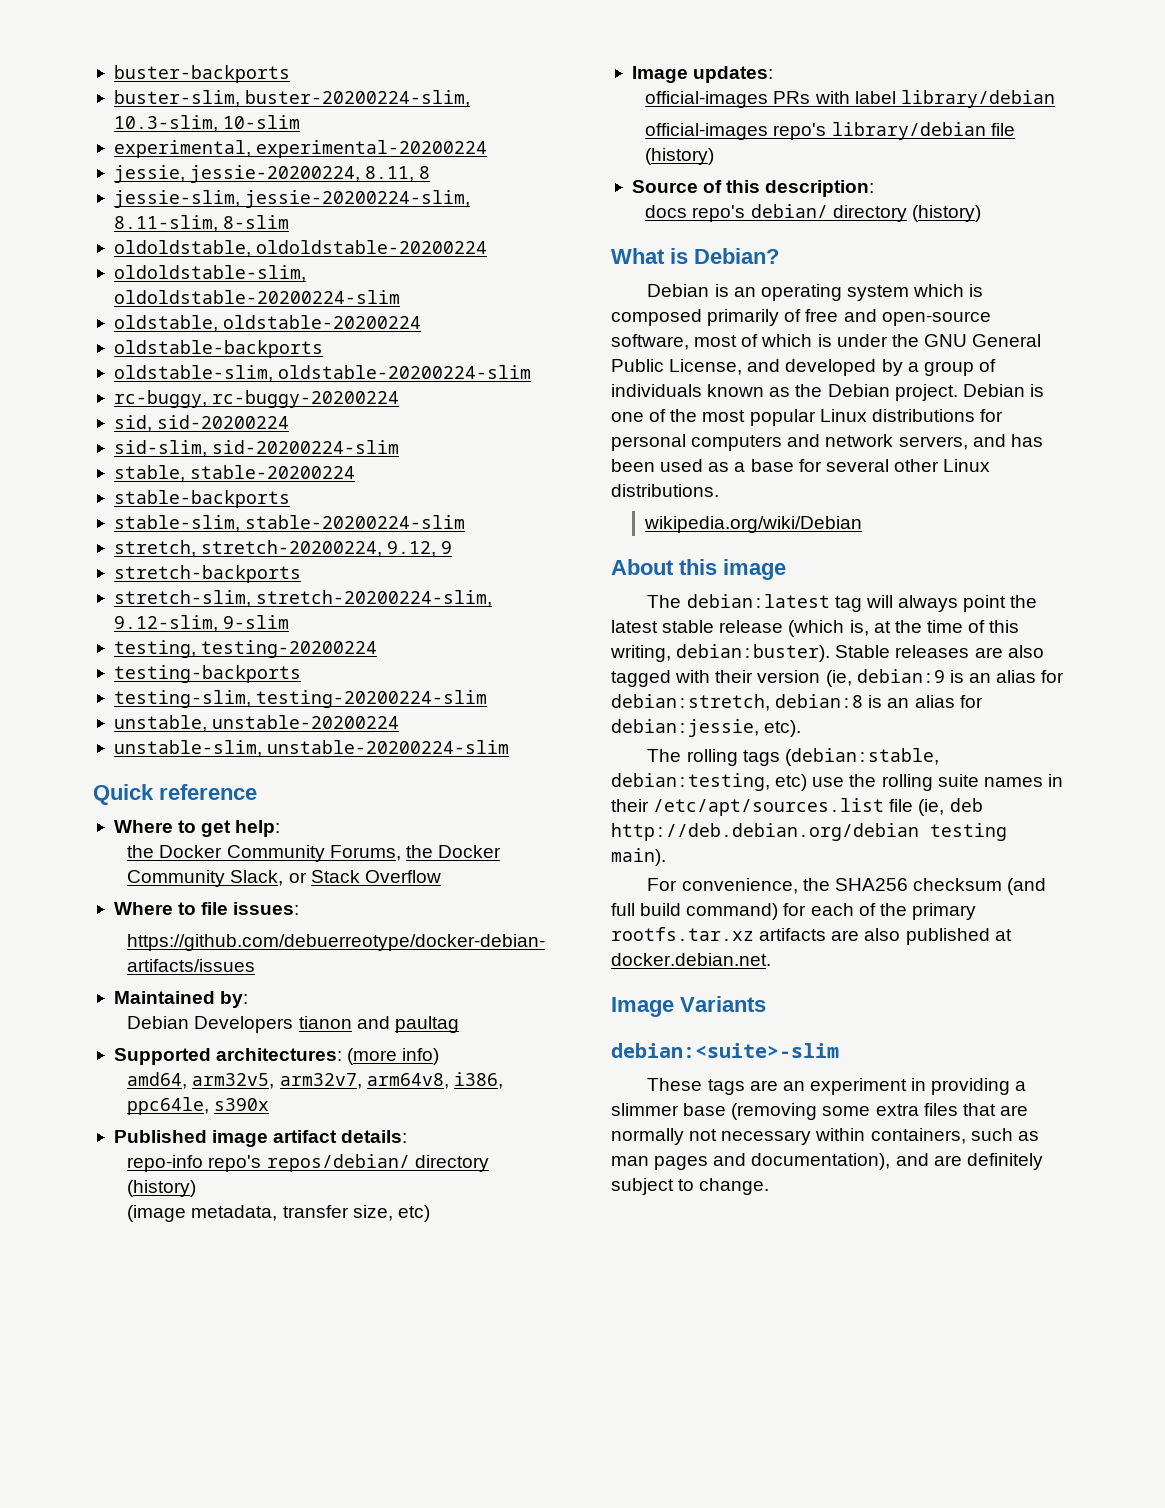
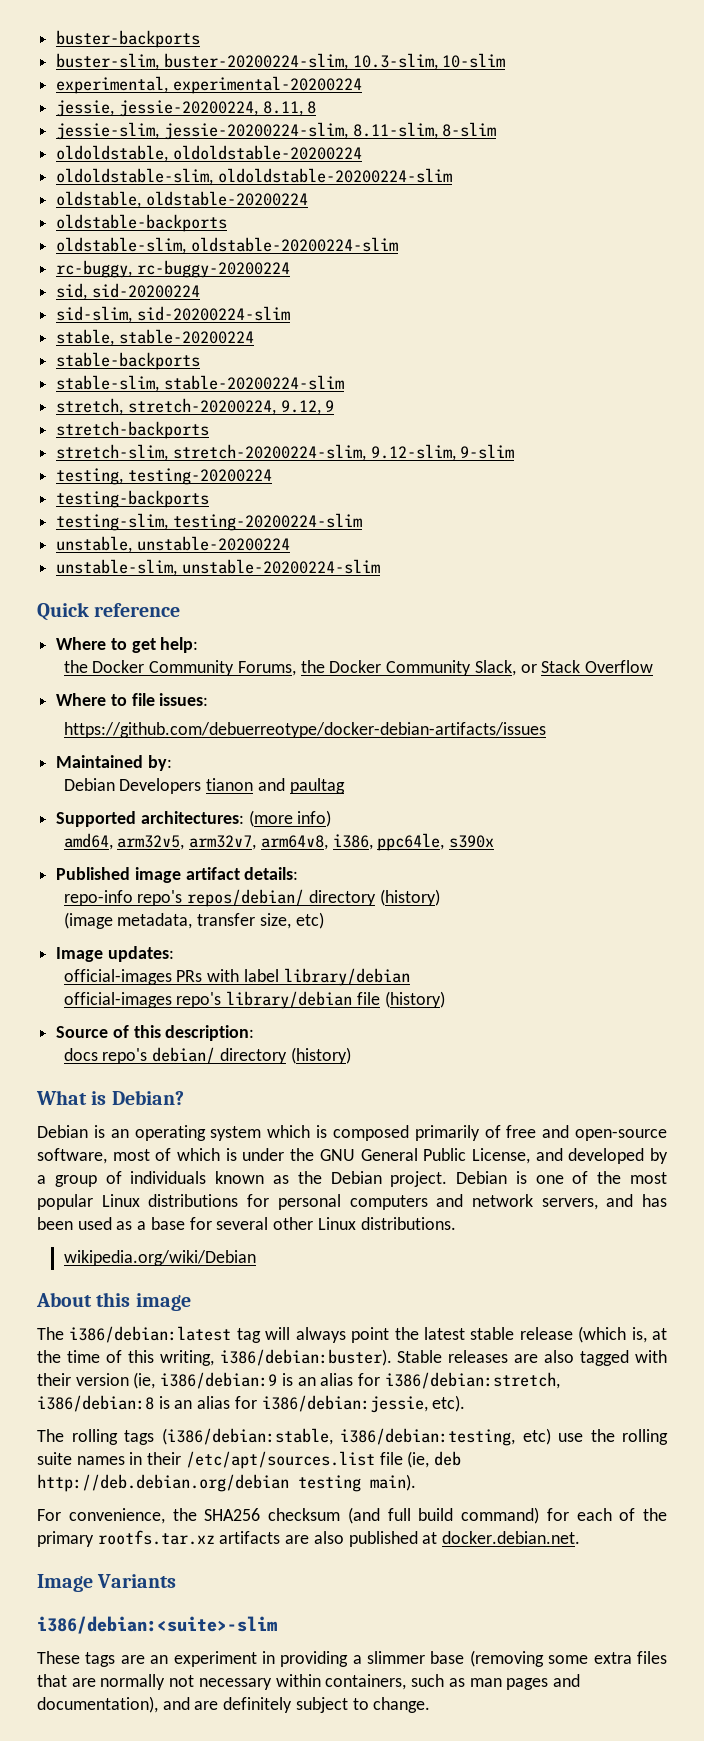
- The debian:latest tag will always point the latest stable release (which is, at the time of this writing, debian:buster).
+ The i386/debian:latest tag will always point the latest stable release (which is, at the time of this writing, i386/debian:buster).
- Stable releases are also tagged with their version (ie, debian:9 is an alias for debian:stretch, debian:8 is an alias for debian:jessie, etc).
+ Stable releases are also tagged with their version (ie, i386/debian:9 is an alias for i386/debian:stretch, i386/debian:8 is an alias for i386/debian:jessie, etc).
- The rolling tags (debian:stable, debian:testing, etc) use the rolling suite names in their /etc/apt/sources.list file (ie, deb http://deb.debian.org/debian testing main).
+ The rolling tags (i386/debian:stable, i386/debian:testing, etc) use the rolling suite names in their /etc/apt/sources.list file (ie, deb http://deb.debian.org/debian testing main).
- debian:<suite>-slim
+ i386/debian:<suite>-slim

